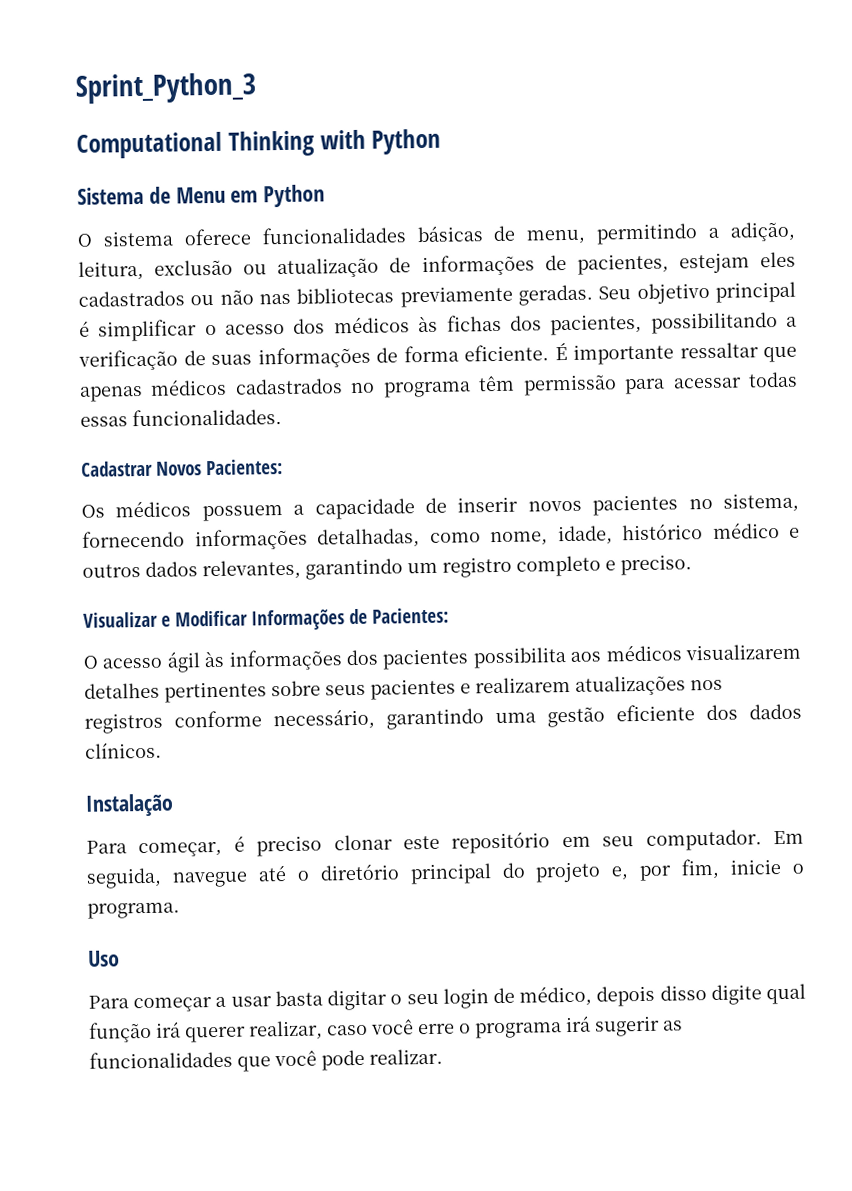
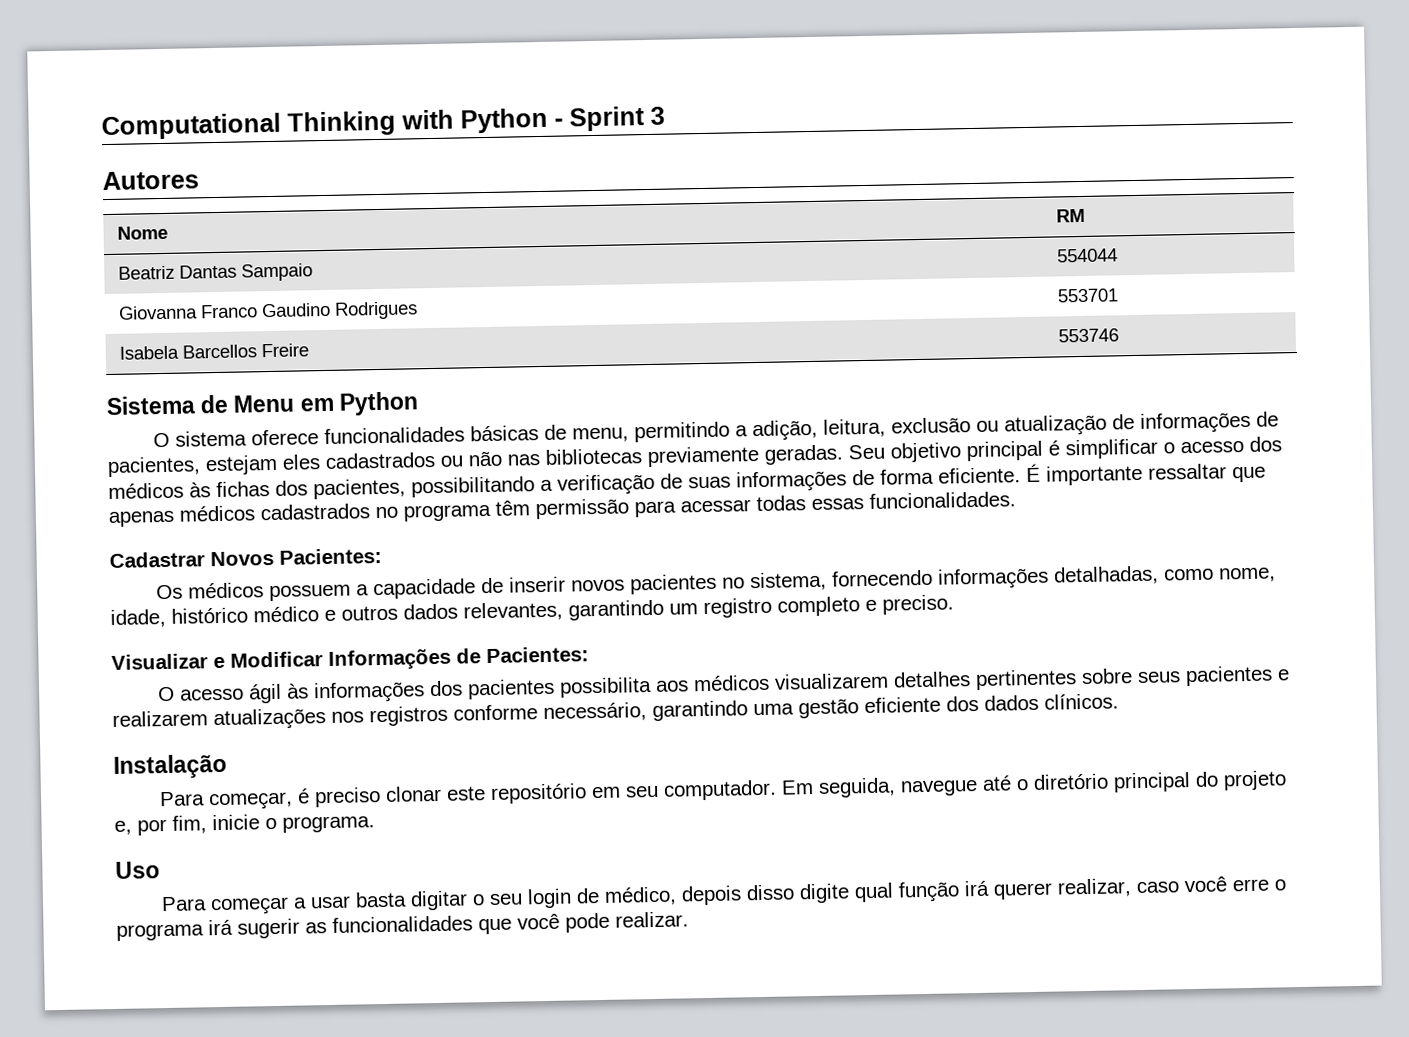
- Sprint_Python_3
- Computational Thinking with Python
+ Computational Thinking with Python - Sprint 3
+ Autores
+ Nome | RM
+ Beatriz Dantas Sampaio | 554044
+ Giovanna Franco Gaudino Rodrigues | 553701
+ Isabela Barcellos Freire | 553746

